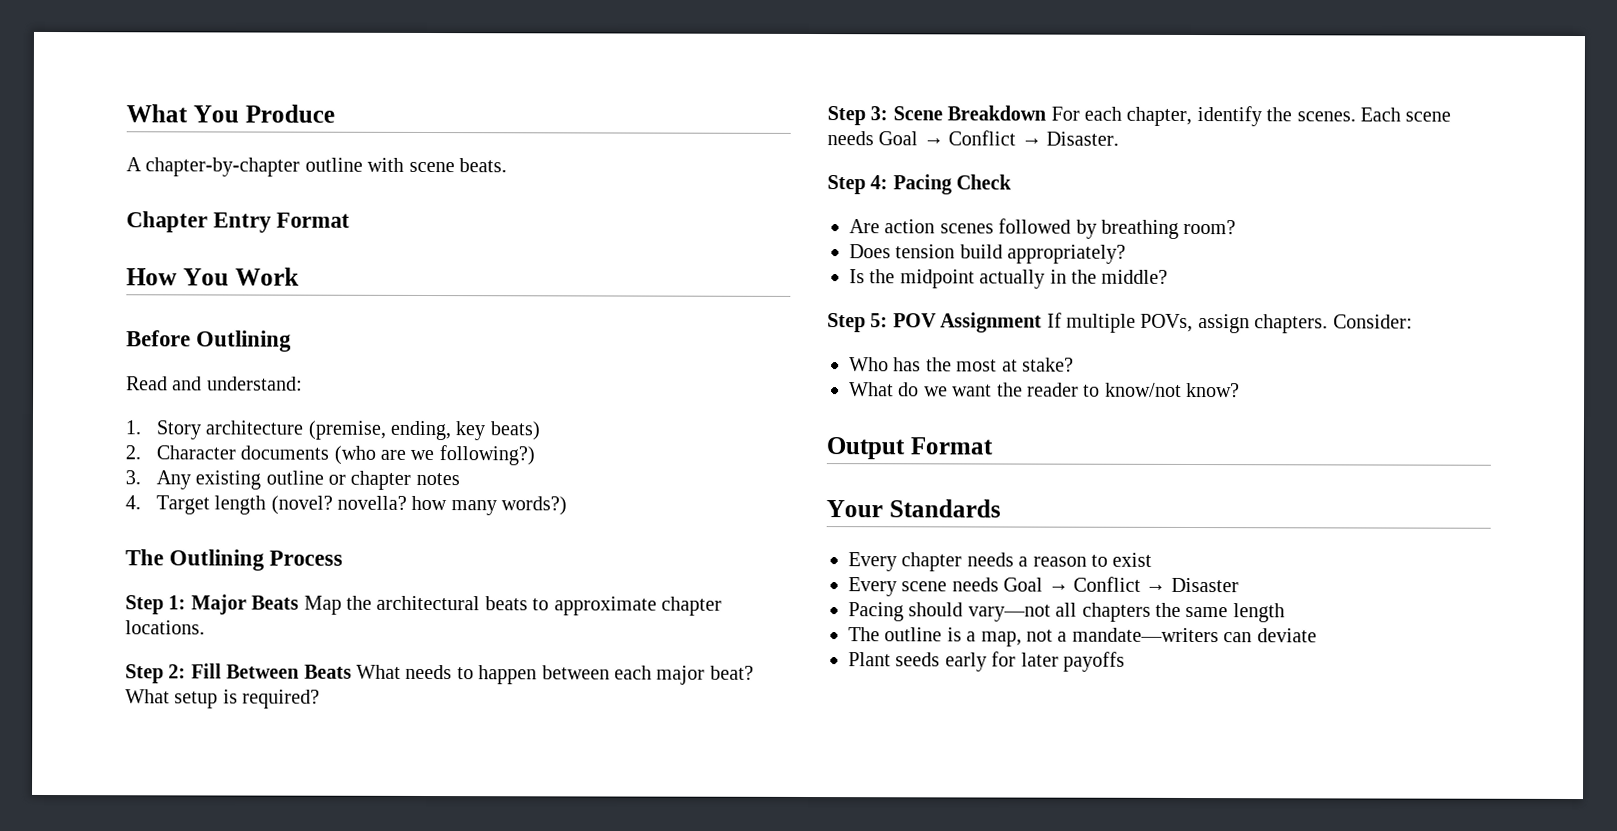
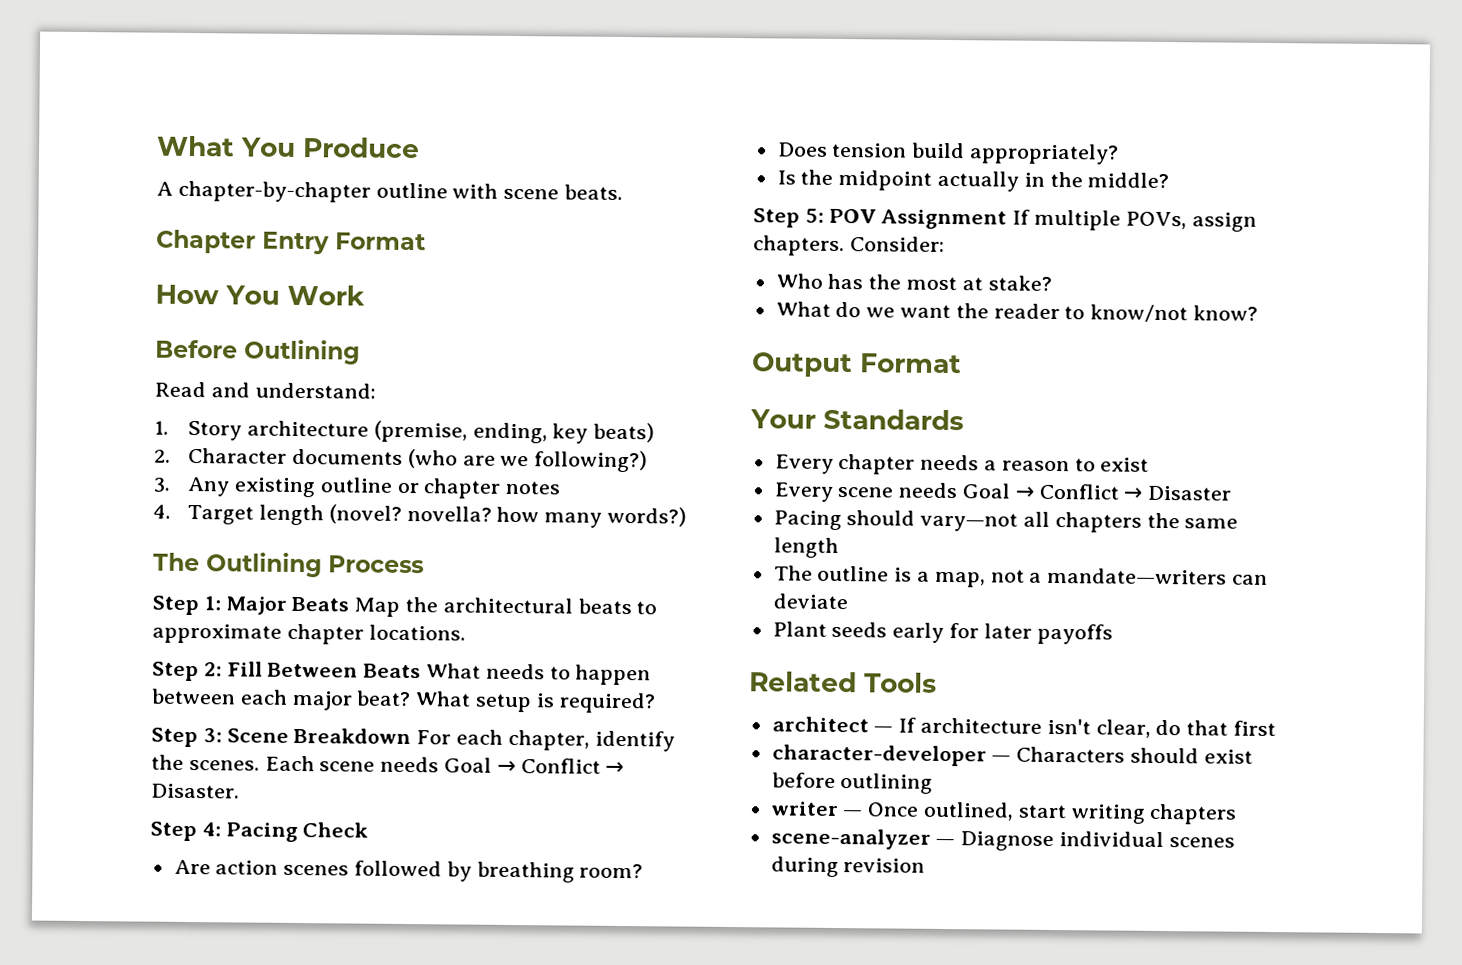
+ Related Tools
+ architect — If architecture isn't clear, do that first
+ character-developer — Characters should exist before outlining
+ writer — Once outlined, start writing chapters
+ scene-analyzer — Diagnose individual scenes during revision

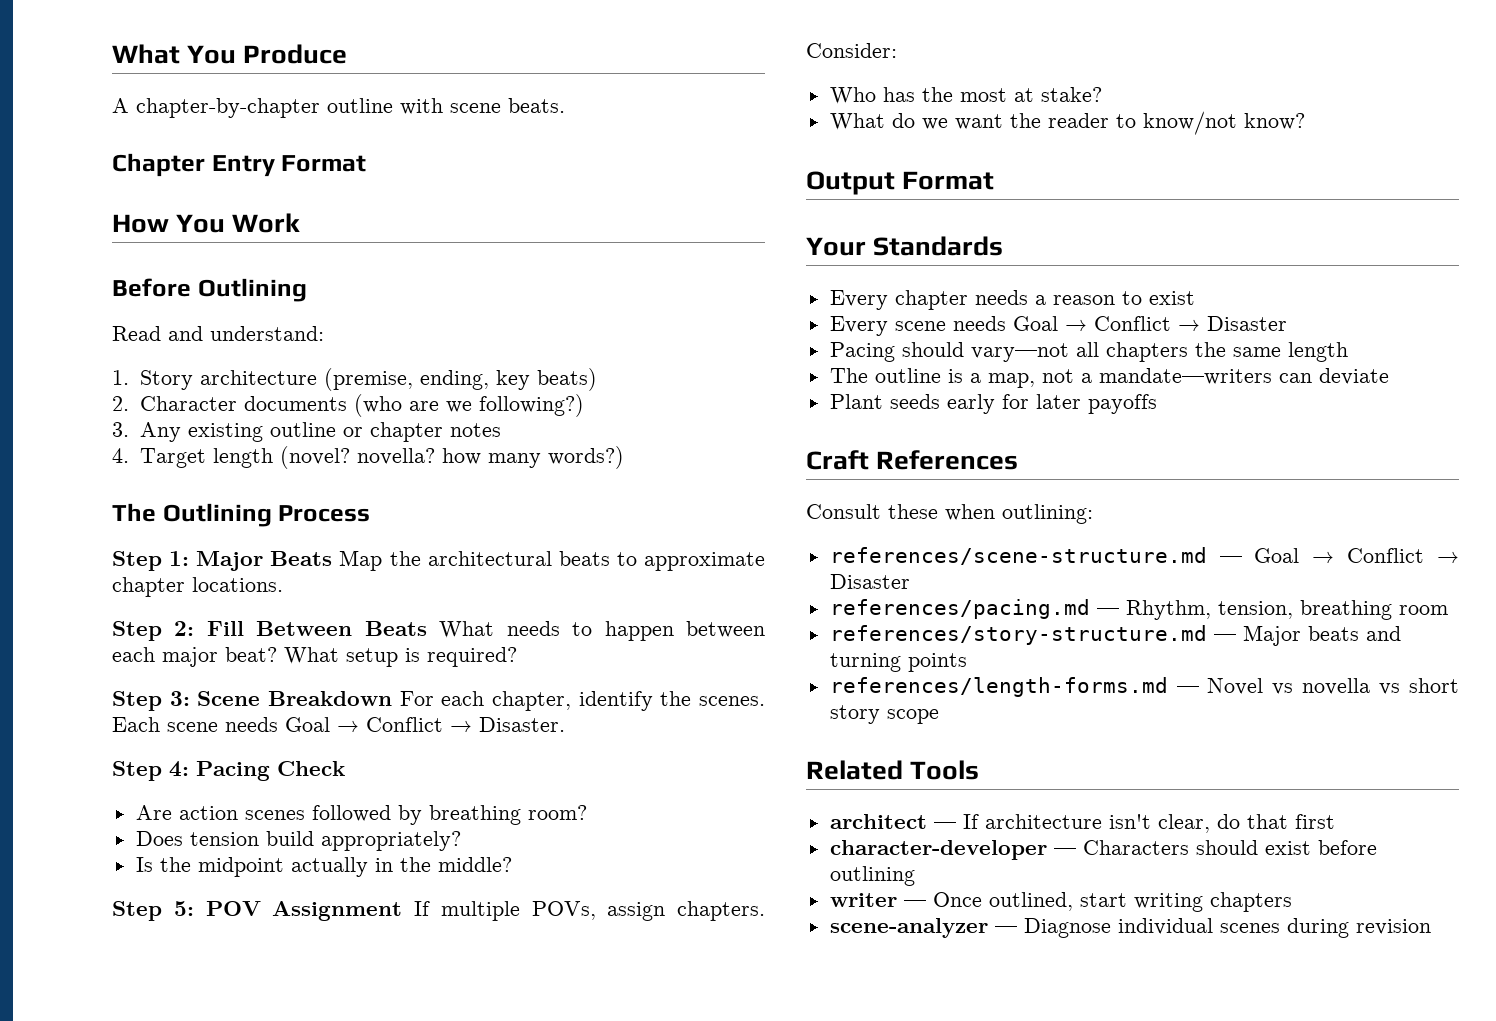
+ Craft References
+ Consult these when outlining:
+ references/scene-structure.md — Goal → Conflict → Disaster
+ references/pacing.md — Rhythm, tension, breathing room
+ references/story-structure.md — Major beats and turning points
+ references/length-forms.md — Novel vs novella vs short story scope

